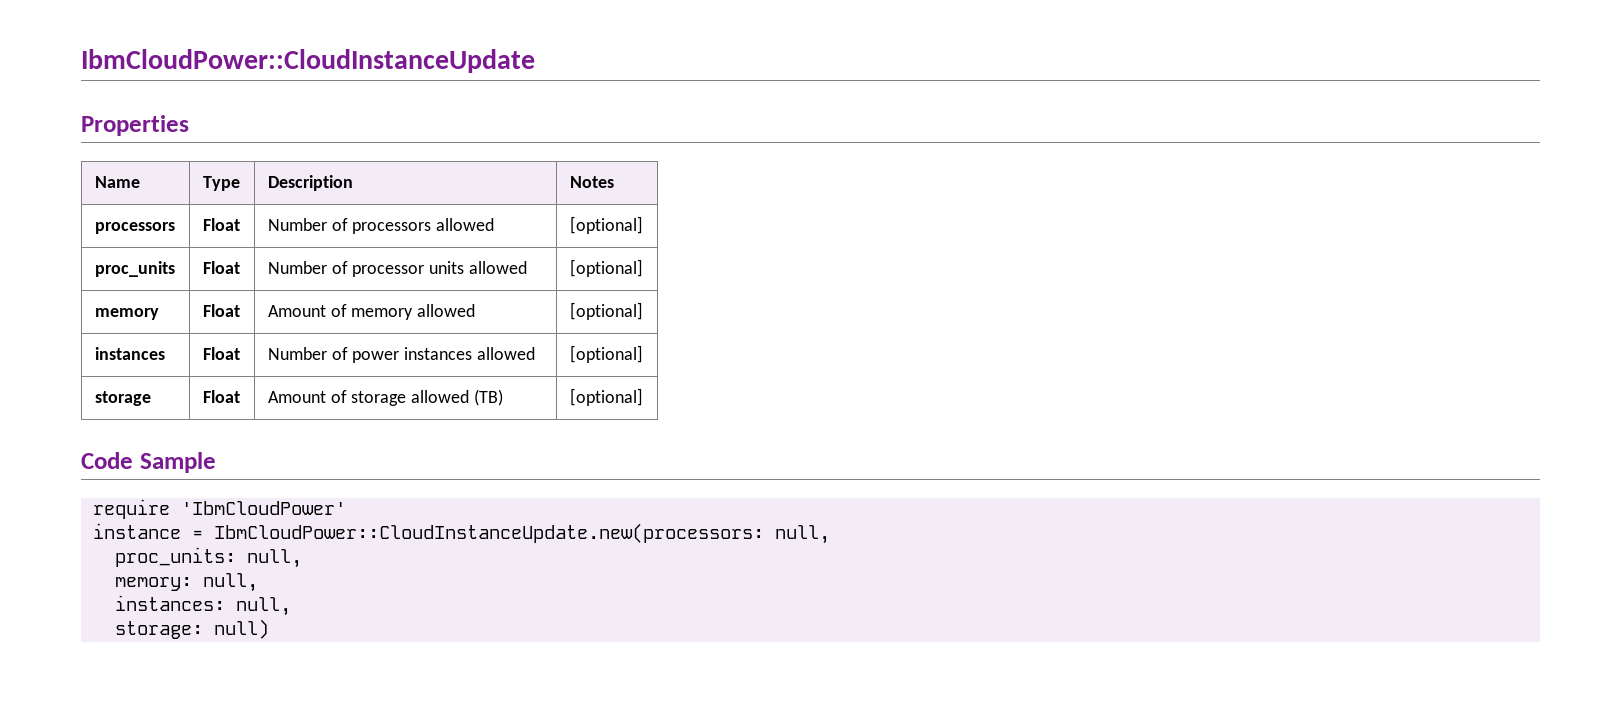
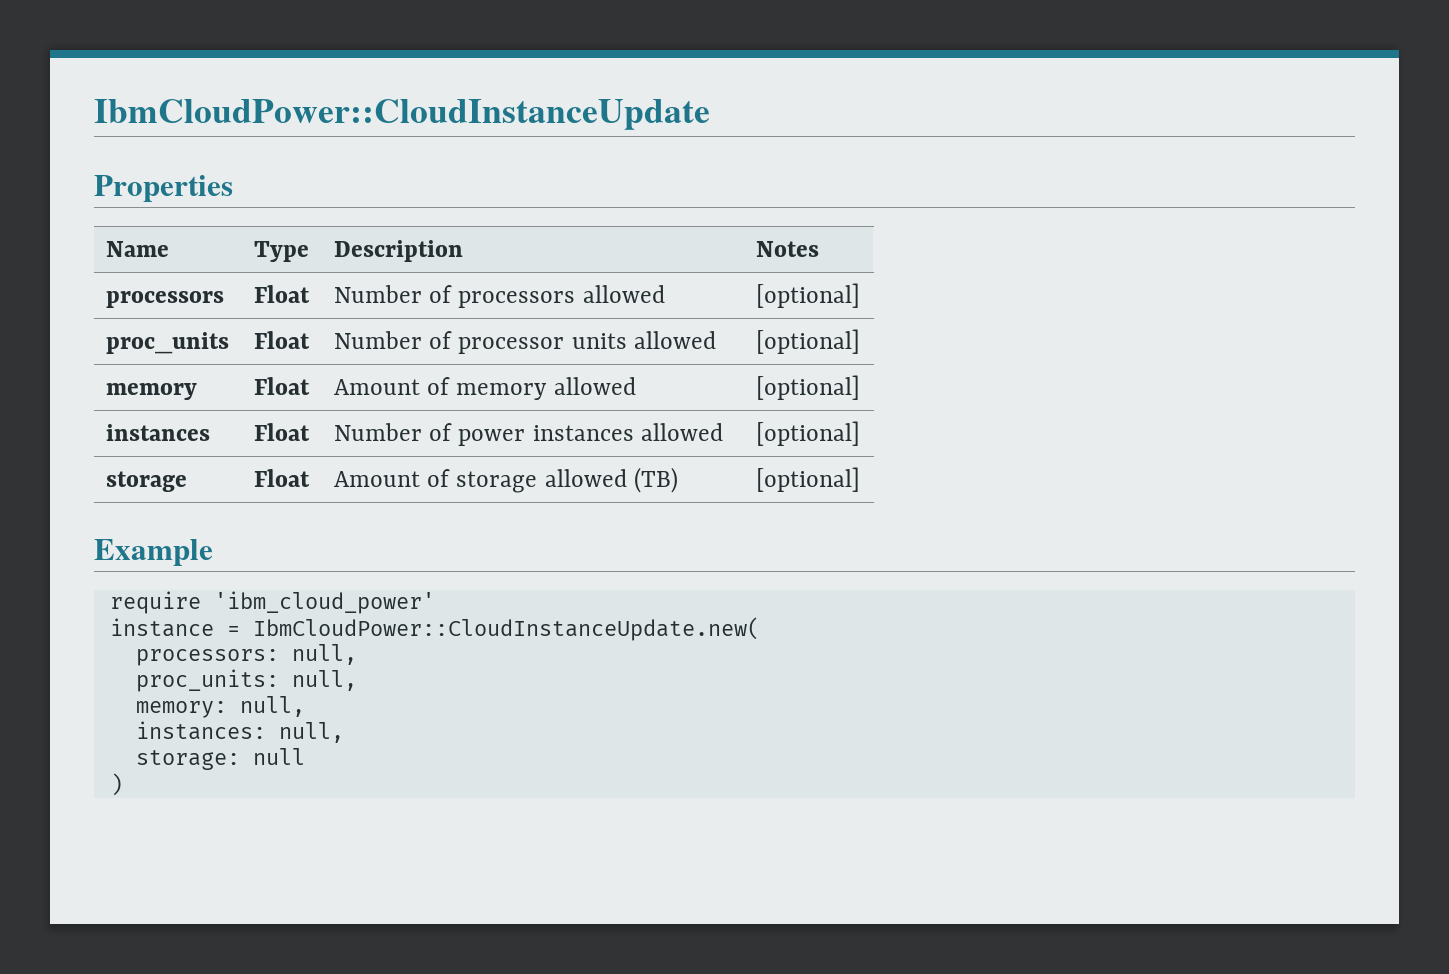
- Code Sample
+ Example
- require 'IbmCloudPower'
+ require 'ibm_cloud_power'
- instance = IbmCloudPower::CloudInstanceUpdate.new(processors: null,
+ instance = IbmCloudPower::CloudInstanceUpdate.new(
+ processors: null,
- storage: null)
+ storage: null
+ )

